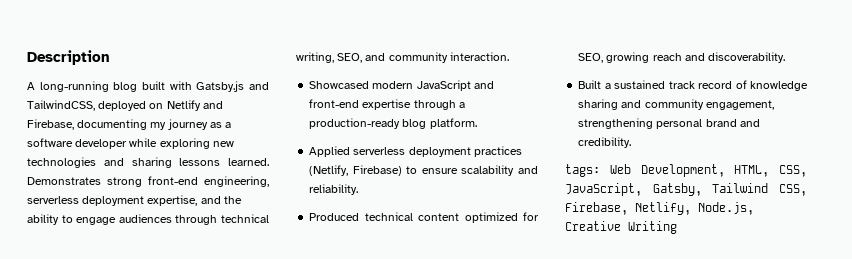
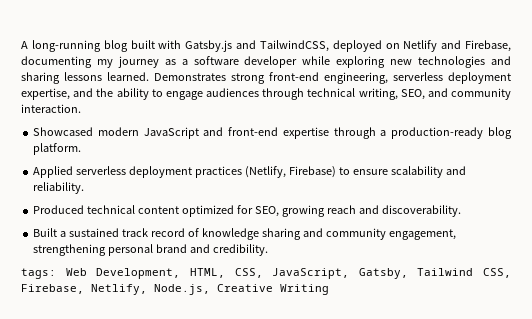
- Description

